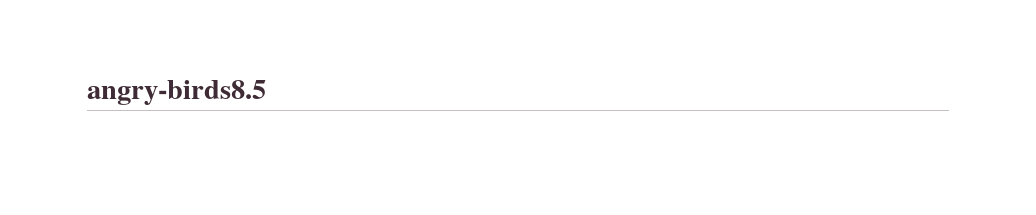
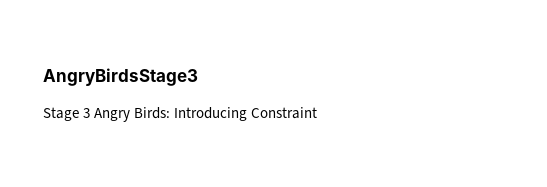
- angry-birds8.5
+ AngryBirdsStage3
+ Stage 3 Angry Birds: Introducing Constraint

